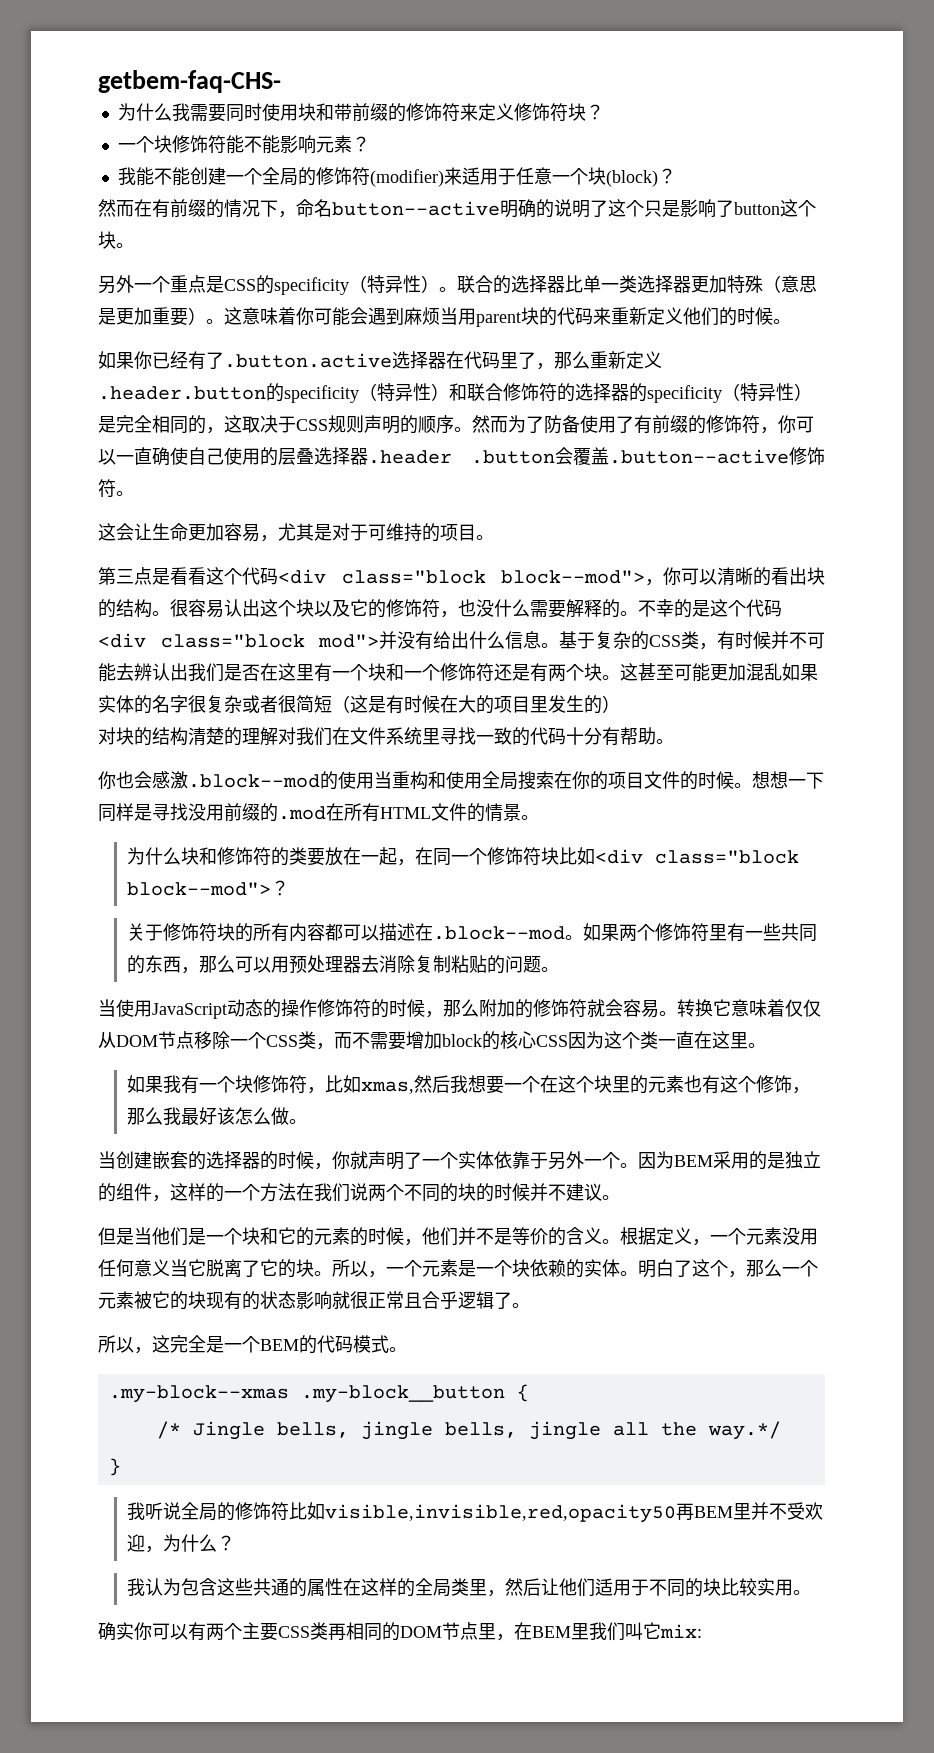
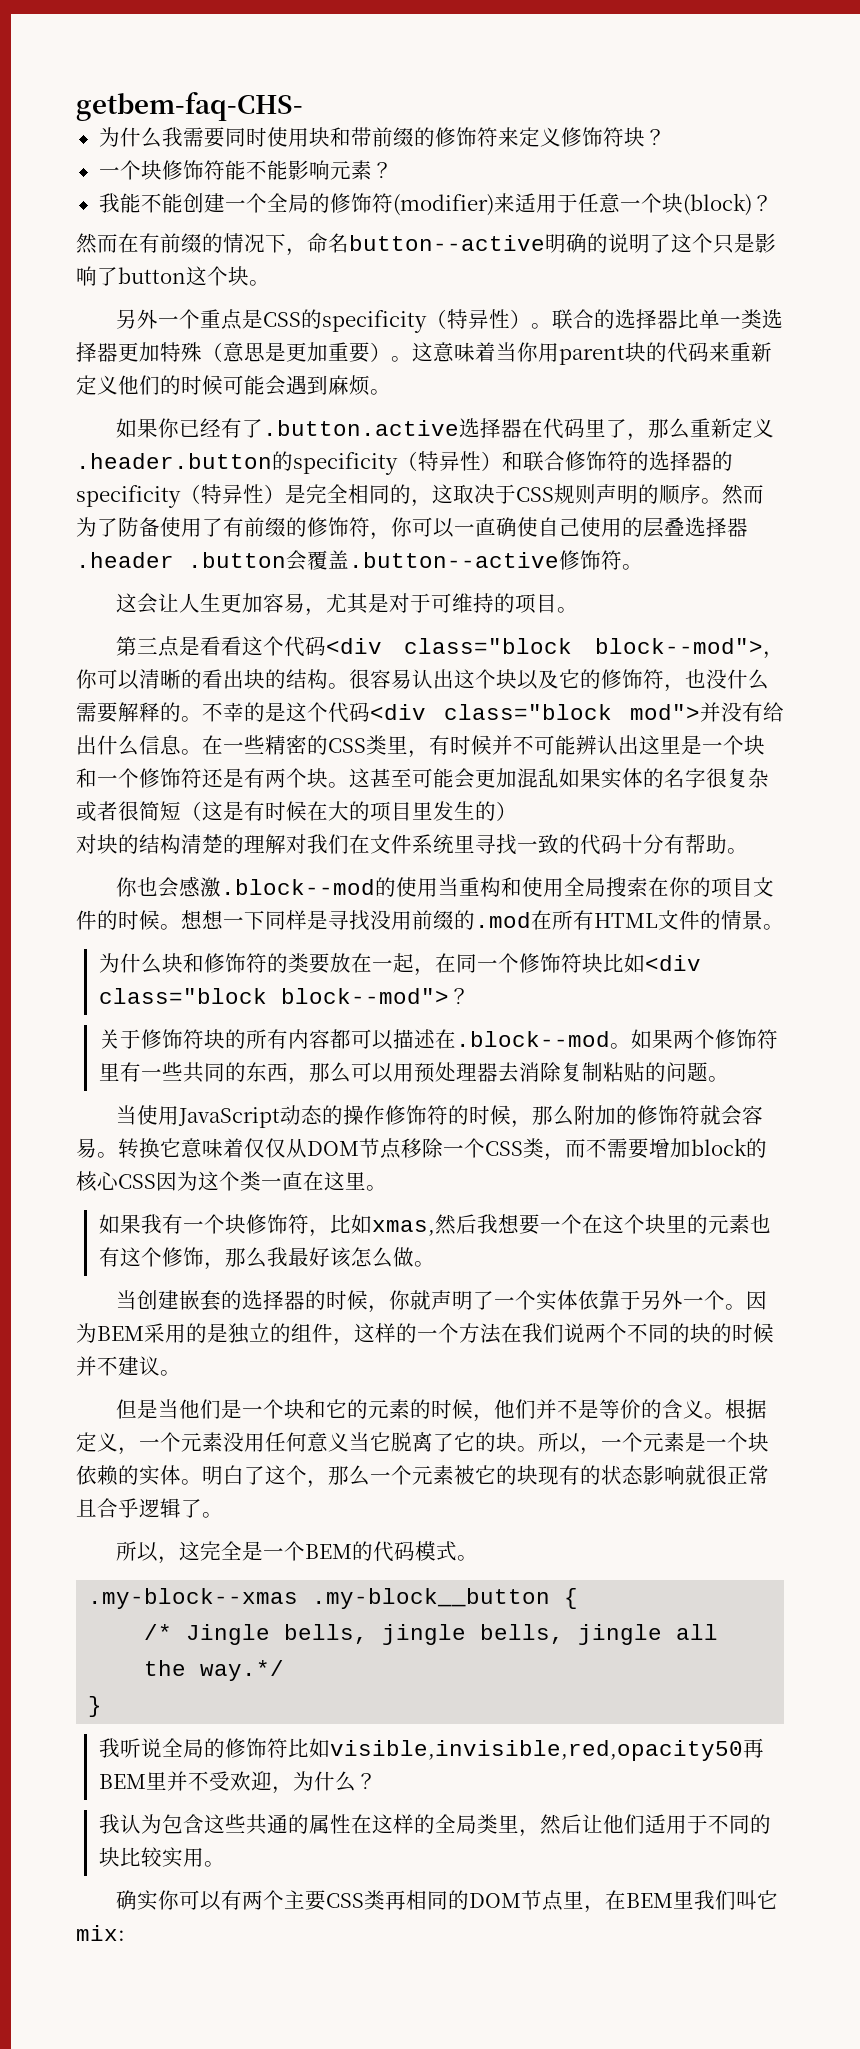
- 这意味着你可能会遇到麻烦当用parent块的代码来重新定义他们的时候。
+ 这意味着当你用parent块的代码来重新定义他们的时候可能会遇到麻烦。
- 这会让生命更加容易，尤其是对于可维持的项目。
+ 这会让人生更加容易，尤其是对于可维持的项目。
- 基于复杂的CSS类，有时候并不可能去辨认出我们是否在这里有一个块和一个修饰符还是有两个块。
+ 在一些精密的CSS类里，有时候并不可能辨认出这里是一个块和一个修饰符还是有两个块。
- 这甚至可能更加混乱如果实体的名字很复杂或者很简短（这是有时候在大的项目里发生的）
+ 这甚至可能会更加混乱如果实体的名字很复杂或者很简短（这是有时候在大的项目里发生的）

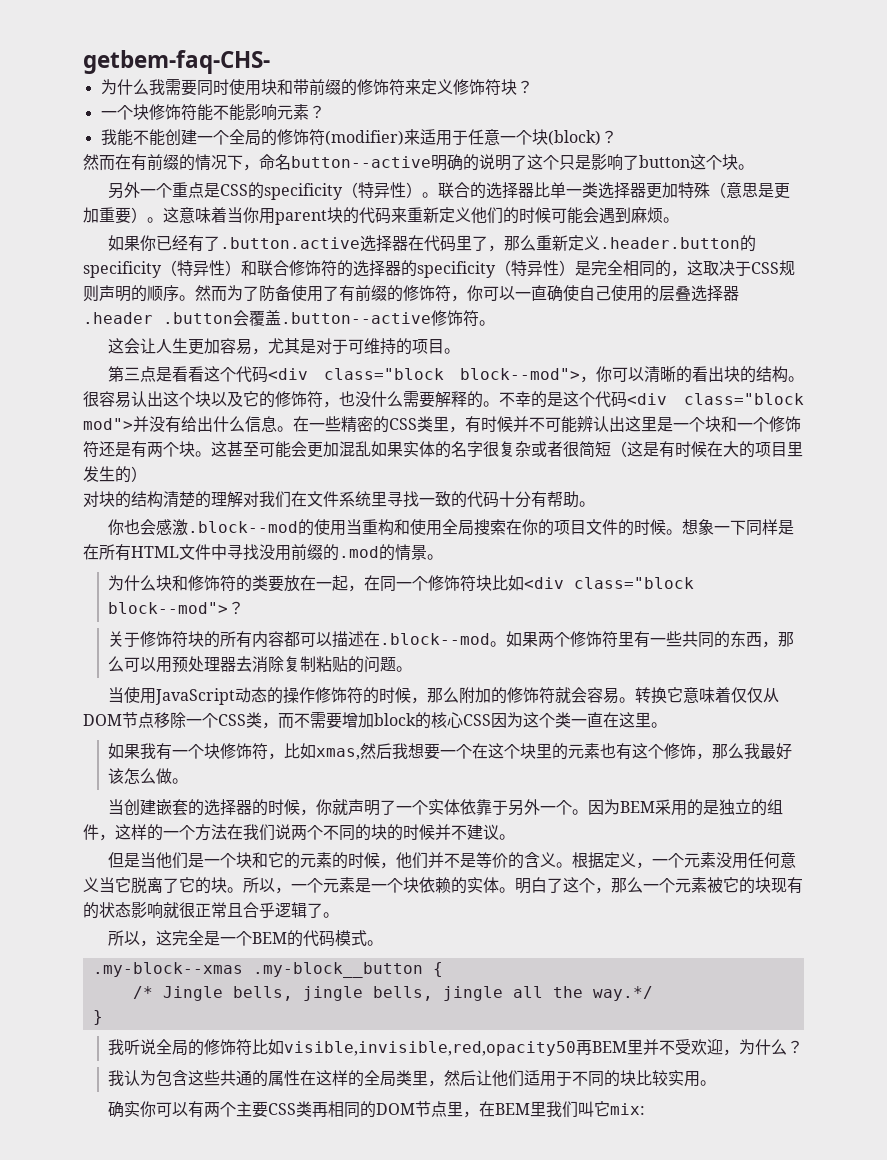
- 想想一下同样是寻找没用前缀的.mod在所有HTML文件的情景。
+ 想象一下同样是在所有HTML文件中寻找没用前缀的.mod的情景。

